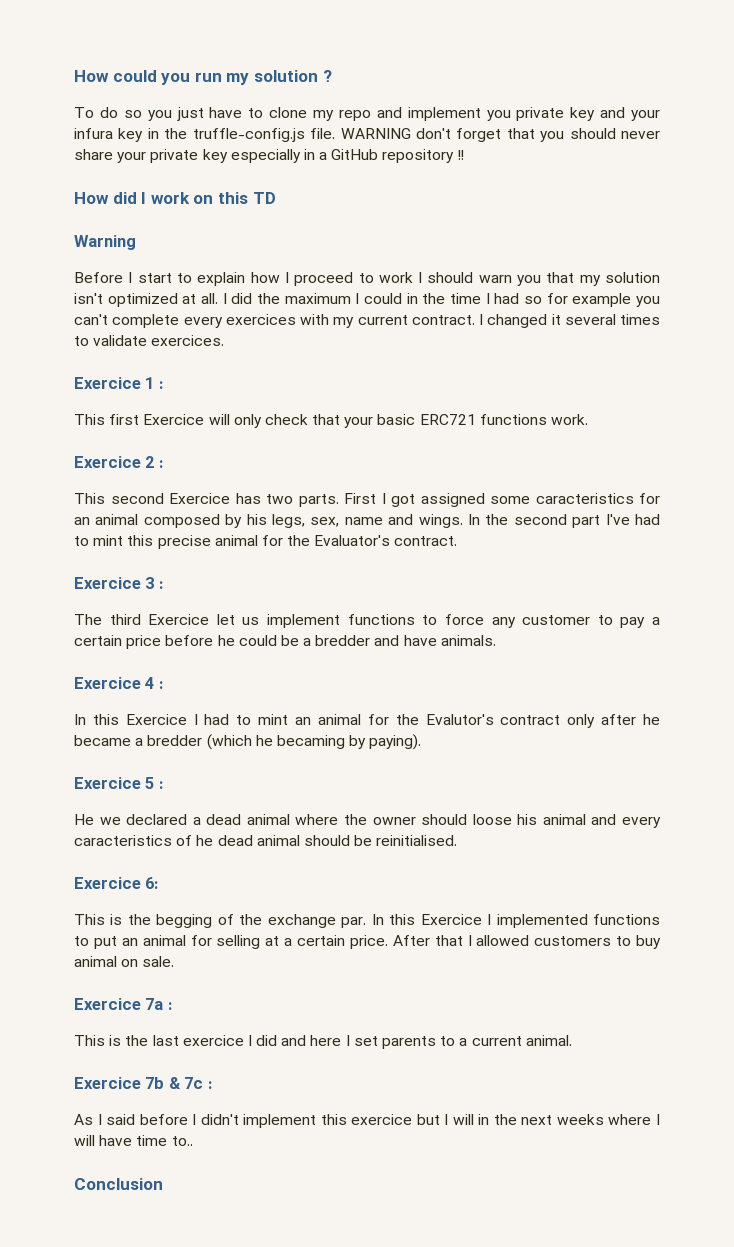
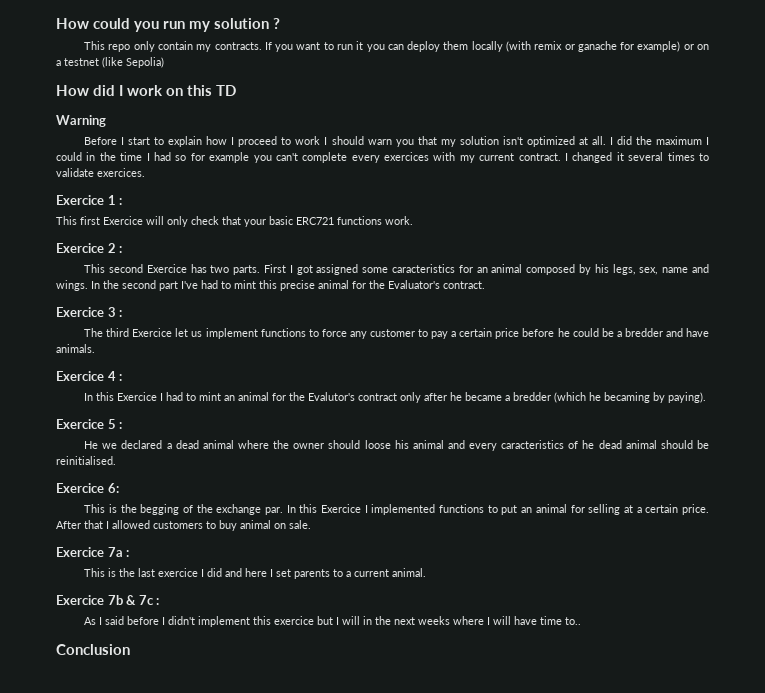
- To do so you just have to clone my repo and implement you private key and your infura key in the truffle-config.js file. WARNING don't forget that you should never share your private key especially in a GitHub repository !!
+ This repo only contain my contracts. If you want to run it you can deploy them locally (with remix or ganache for example) or on a testnet (like Sepolia)

